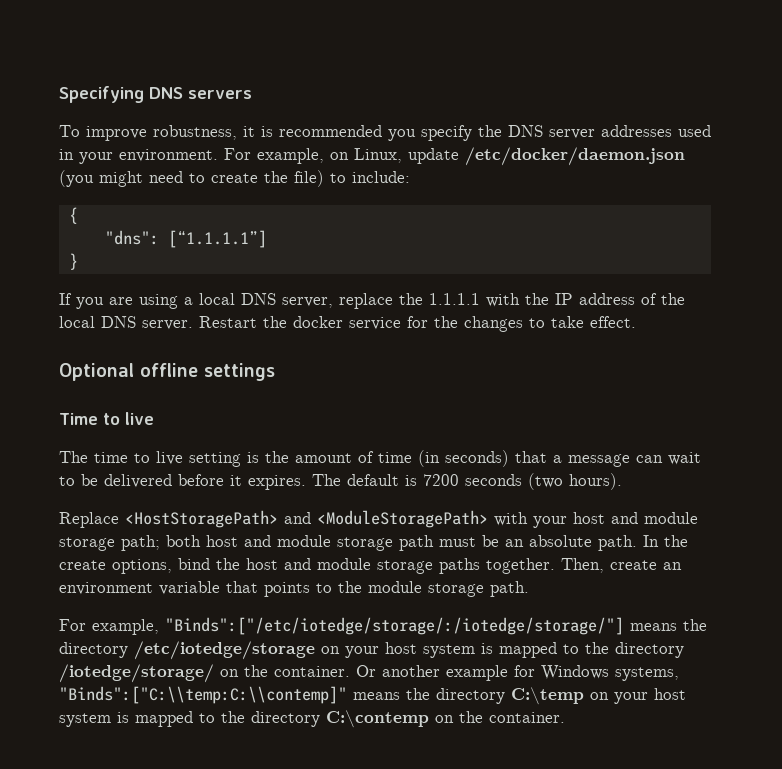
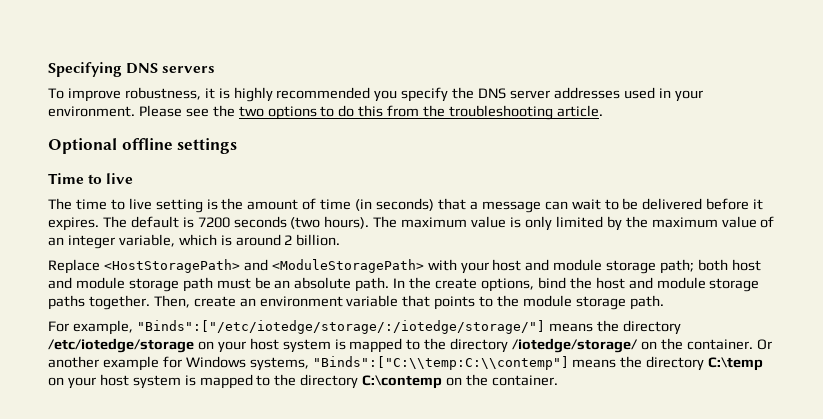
- To improve robustness, it is recommended you specify the DNS server addresses used in your environment.
+ To improve robustness, it is highly recommended you specify the DNS server addresses used in your environment.
- For example, on Linux, update /etc/docker/daemon.json (you might need to create the file) to include:
- {
- "dns": [“1.1.1.1”]
- }
- If you are using a local DNS server, replace the 1.1.1.1 with the IP address of the local DNS server. Restart the docker service for the changes to take effect.
+ Please see the two options to do this from the troubleshooting article.
+ The maximum value is only limited by the maximum value of an integer variable, which is around 2 billion.
- Or another example for Windows systems, "Binds":["C:\\temp:C:\\contemp]" means the directory C:\temp on your host system is mapped to the directory C:\contemp on the container.
+ Or another example for Windows systems, "Binds":["C:\\temp:C:\\contemp"] means the directory C:\temp on your host system is mapped to the directory C:\contemp on the container.

